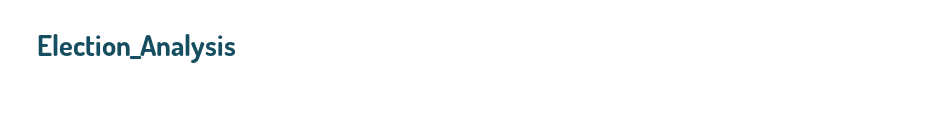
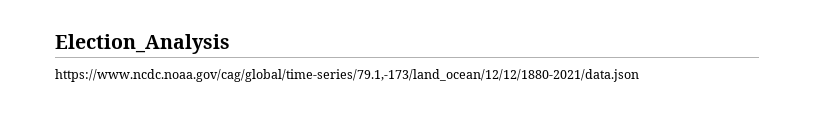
+ https://www.ncdc.noaa.gov/cag/global/time-series/79.1,-173/land_ocean/12/12/1880-2021/data.json

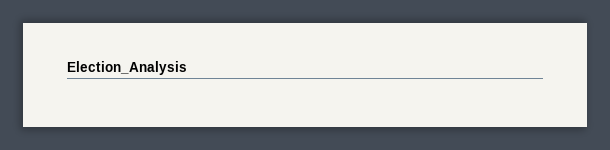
- https://www.ncdc.noaa.gov/cag/global/time-series/79.1,-173/land_ocean/12/12/1880-2021/data.json

